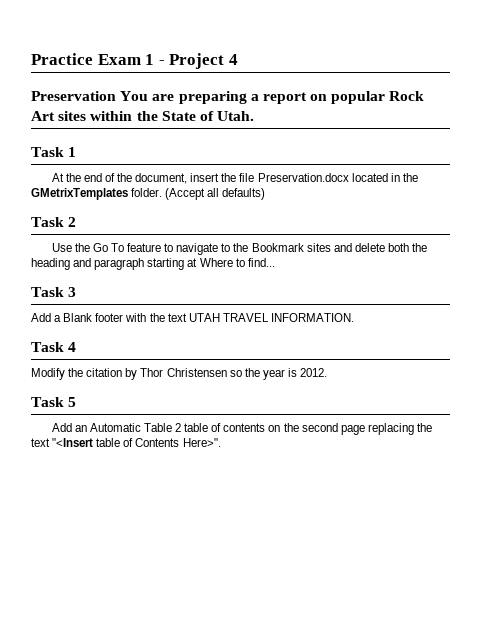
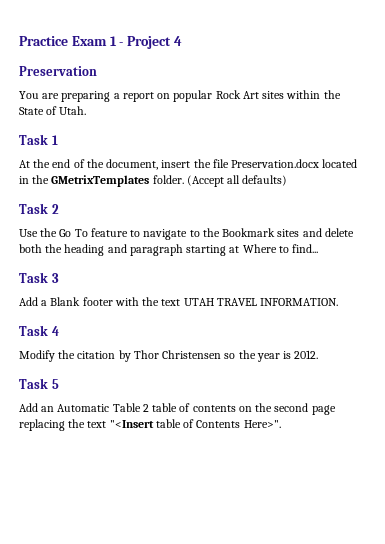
- Preservation You are preparing a report on popular Rock Art sites within the State of Utah.
+ Preservation
+ You are preparing a report on popular Rock Art sites within the State of Utah.

